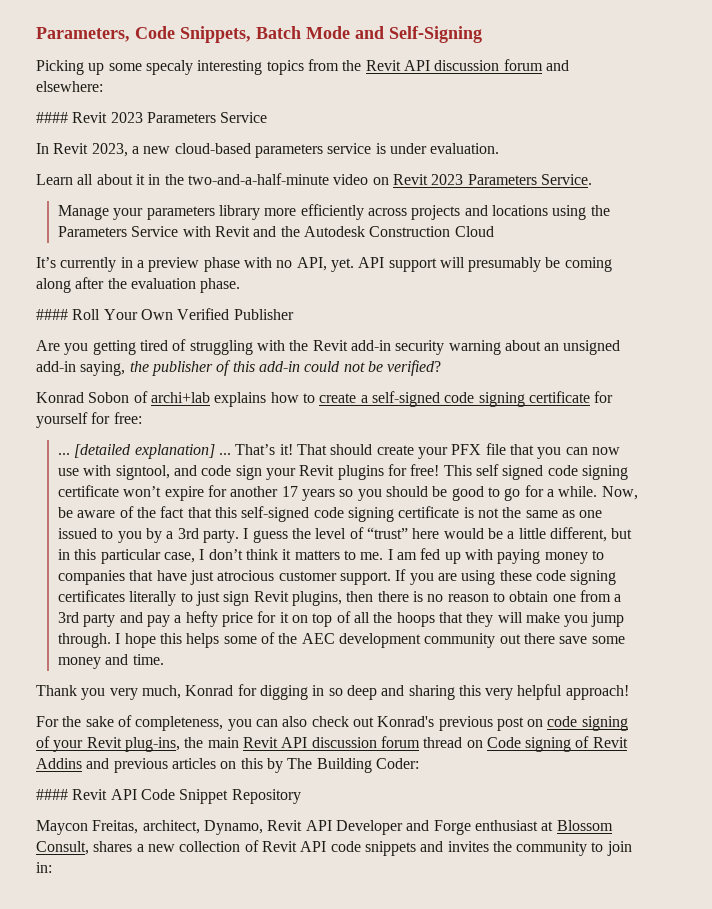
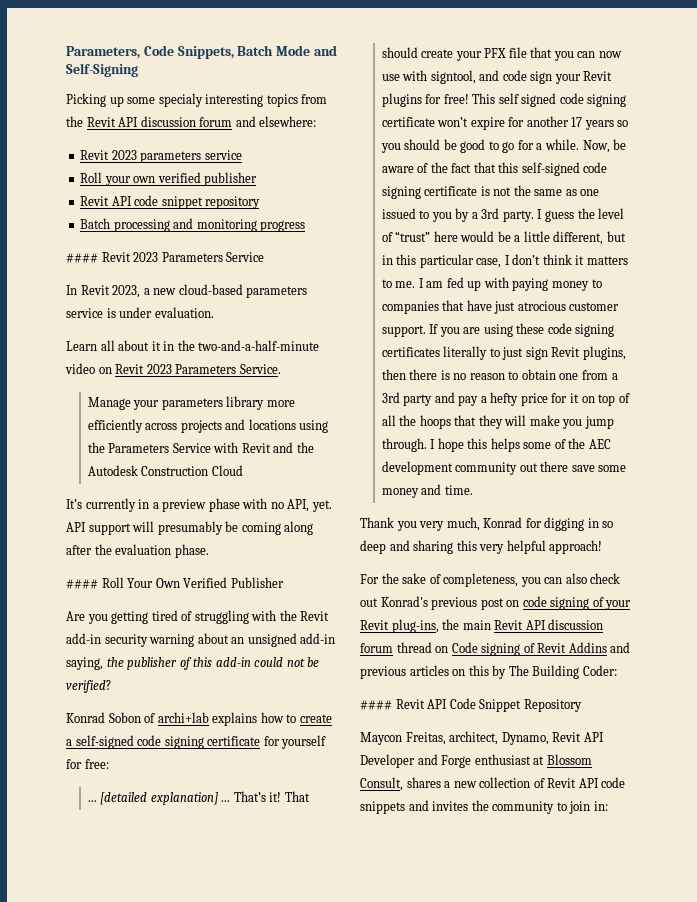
- Picking up some specaly interesting topics from the Revit API discussion forum and elsewhere:
+ Picking up some specialy interesting topics from the Revit API discussion forum and elsewhere:
+ Revit 2023 parameters service
+ Roll your own verified publisher
+ Revit API code snippet repository
+ Batch processing and monitoring progress

